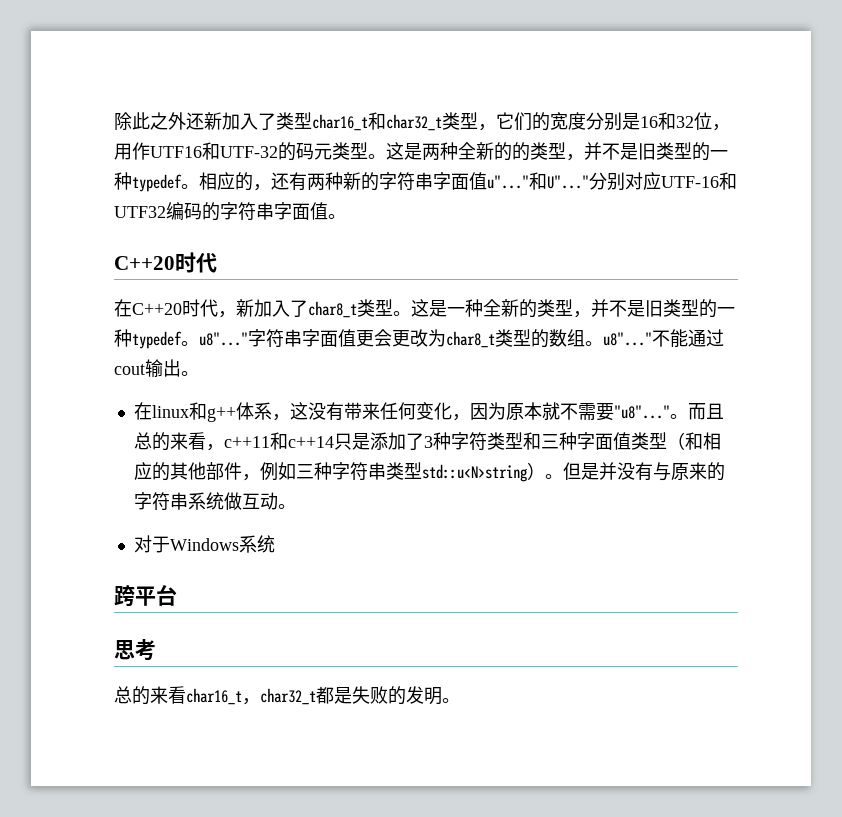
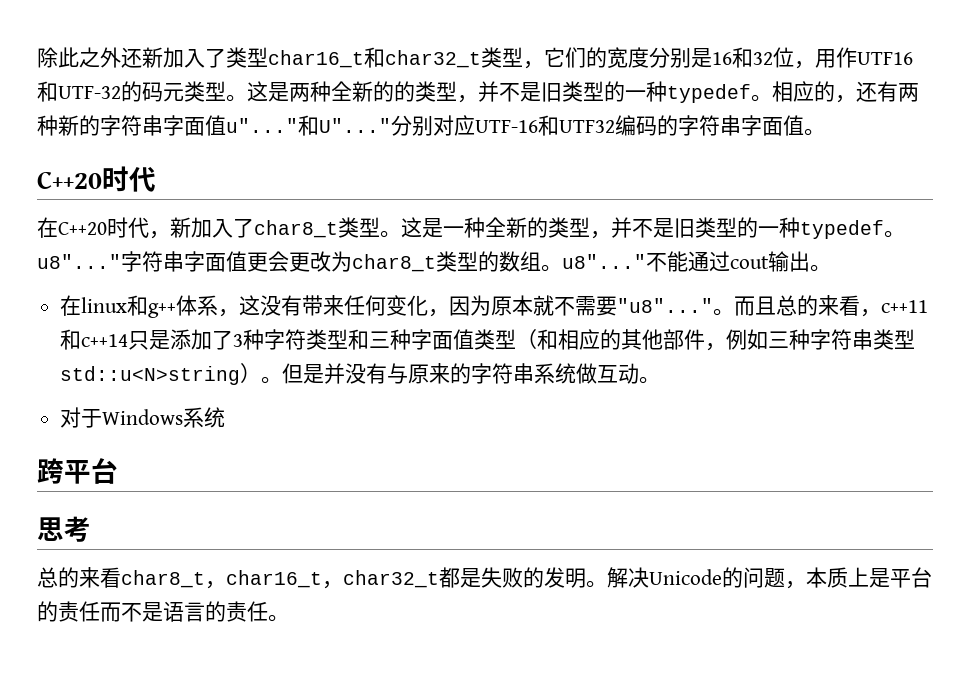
- 总的来看char16_t，char32_t都是失败的发明。
+ 总的来看char8_t，char16_t，char32_t都是失败的发明。
+ 解决Unicode的问题，本质上是平台的责任而不是语言的责任。

